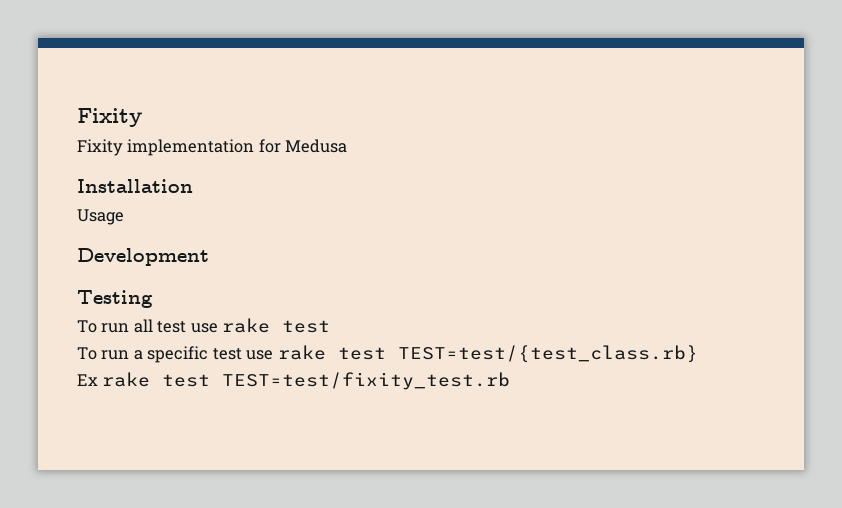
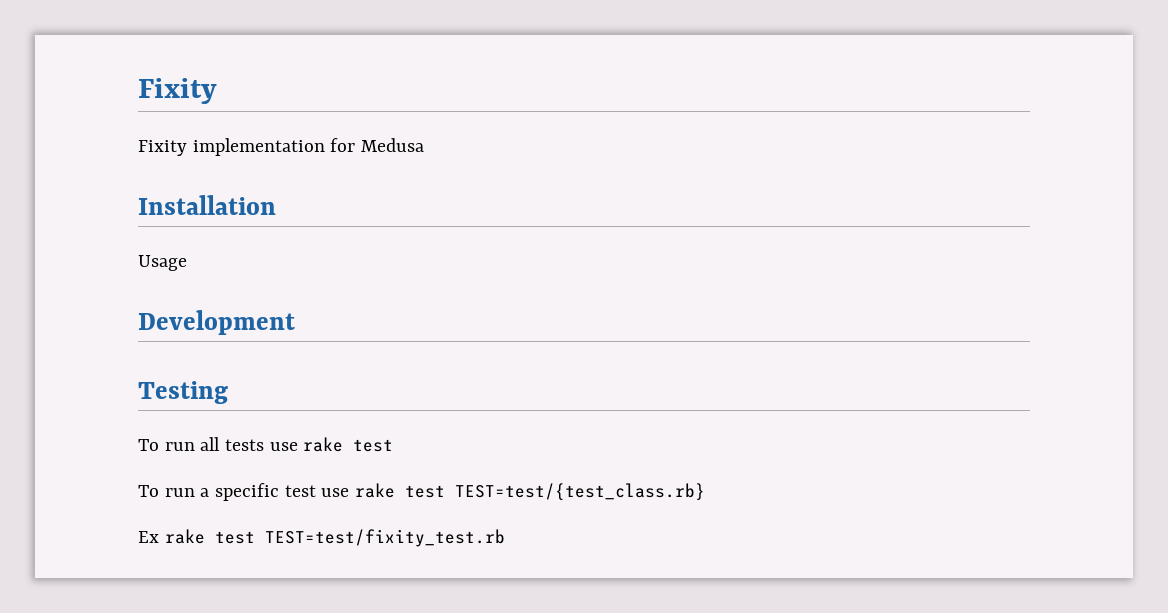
- To run all test use rake test
+ To run all tests use rake test

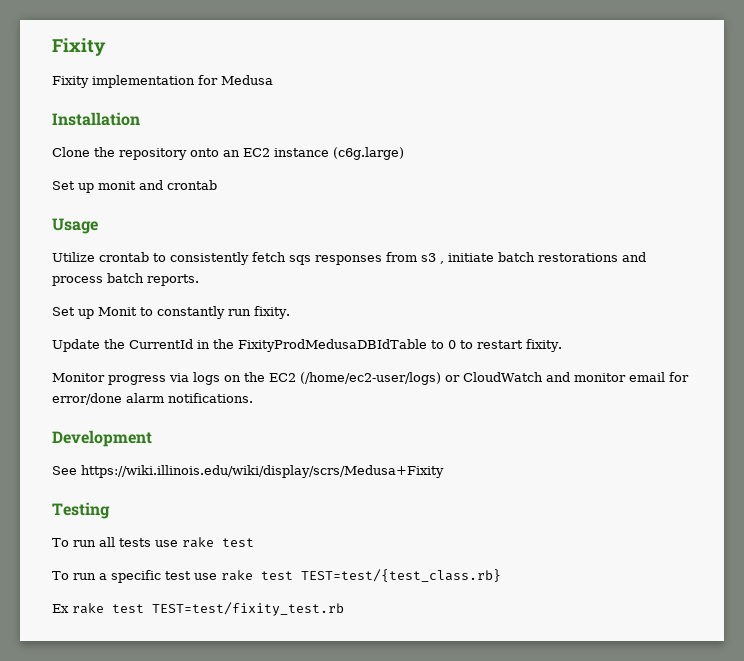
+ Clone the repository onto an EC2 instance (c6g.large)
+ Set up monit and crontab
  Usage
+ Utilize crontab to consistently fetch sqs responses from s3 , initiate batch restorations and process batch reports.
+ Set up Monit to constantly run fixity.
+ Update the CurrentId in the FixityProdMedusaDBIdTable to 0 to restart fixity.
+ Monitor progress via logs on the EC2 (/home/ec2-user/logs) or CloudWatch and monitor email for error/done alarm notifications.
+ See https://wiki.illinois.edu/wiki/display/scrs/Medusa+Fixity

